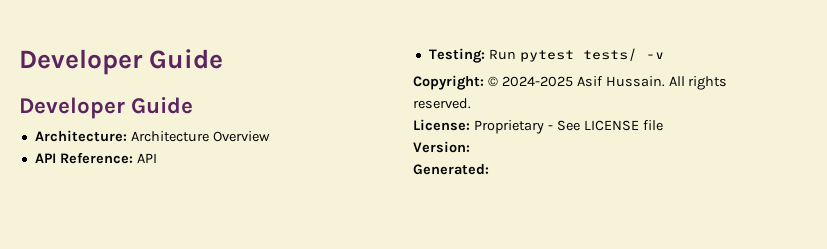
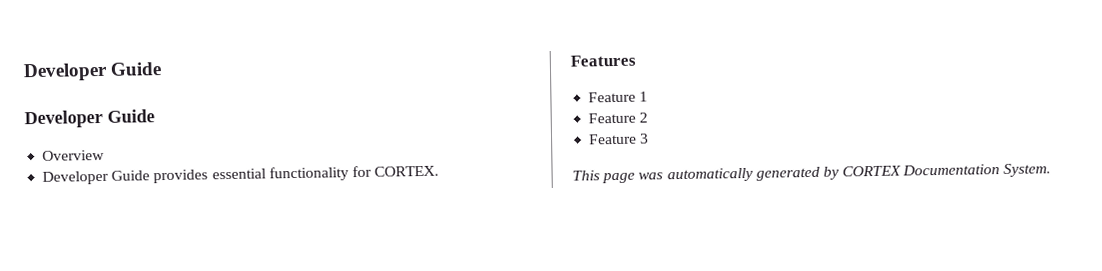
- Architecture: Architecture Overview
+ Overview
- API Reference: API
- Testing: Run pytest tests/ -v
- Copyright: © 2024-2025 Asif Hussain. All rights reserved.
- License: Proprietary - See LICENSE file
- Version:
- Generated:
+ Developer Guide provides essential functionality for CORTEX.
+ Features
+ Feature 1
+ Feature 2
+ Feature 3
+ This page was automatically generated by CORTEX Documentation System.

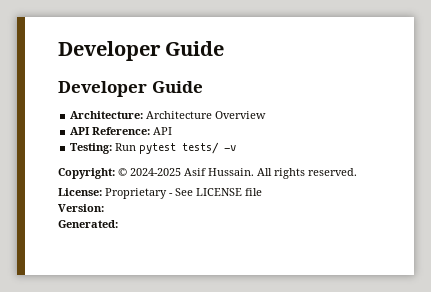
- Overview
+ Architecture: Architecture Overview
- Developer Guide provides essential functionality for CORTEX.
- Features
- Feature 1
- Feature 2
- Feature 3
- This page was automatically generated by CORTEX Documentation System.
+ API Reference: API
+ Testing: Run pytest tests/ -v
+ Copyright: © 2024-2025 Asif Hussain. All rights reserved.
+ License: Proprietary - See LICENSE file
+ Version:
+ Generated:

